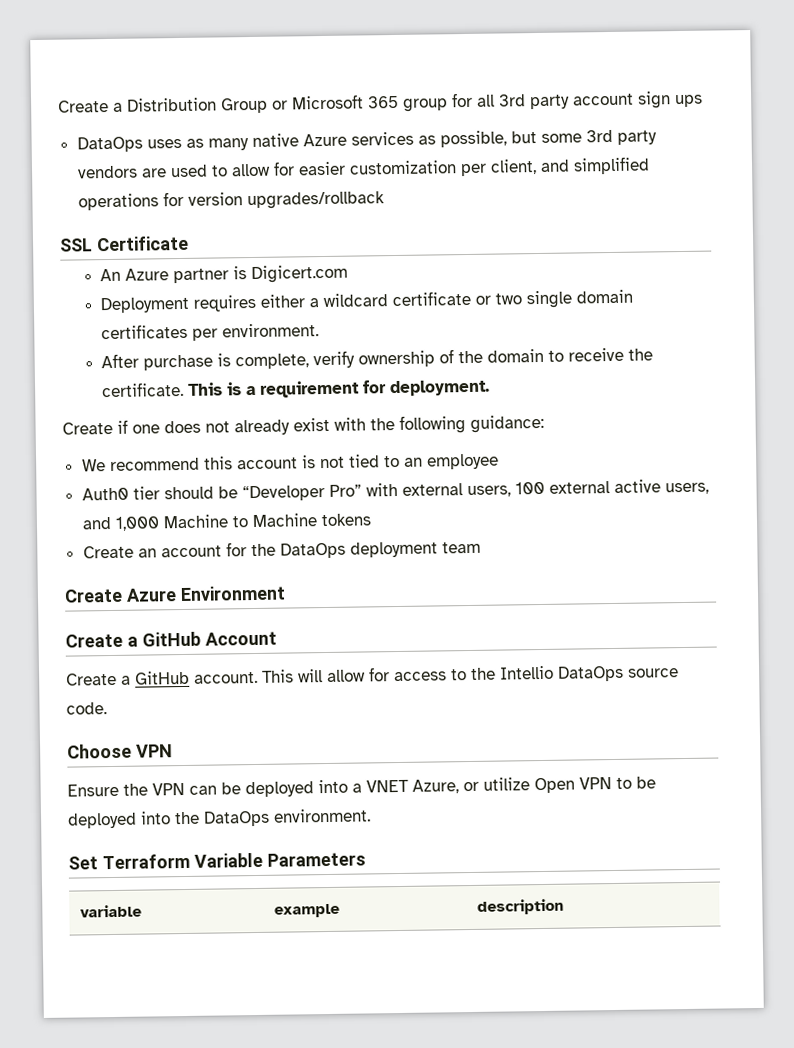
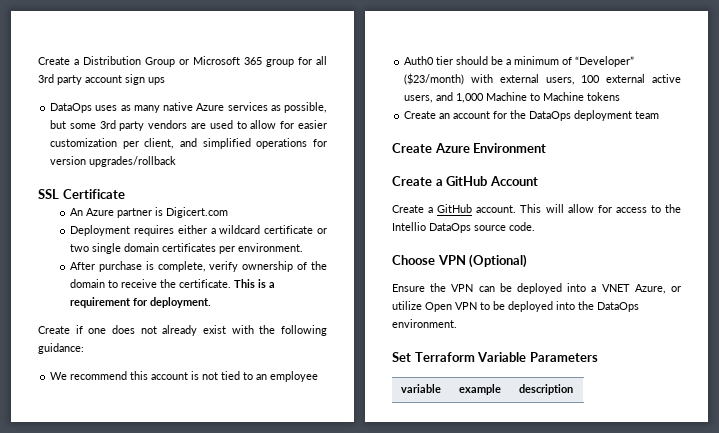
- Auth0 tier should be “Developer Pro” with external users, 100 external active users, and 1,000 Machine to Machine tokens
+ Auth0 tier should be a minimum of “Developer” ($23/month) with external users, 100 external active users, and 1,000 Machine to Machine tokens
- Choose VPN
+ Choose VPN (Optional)

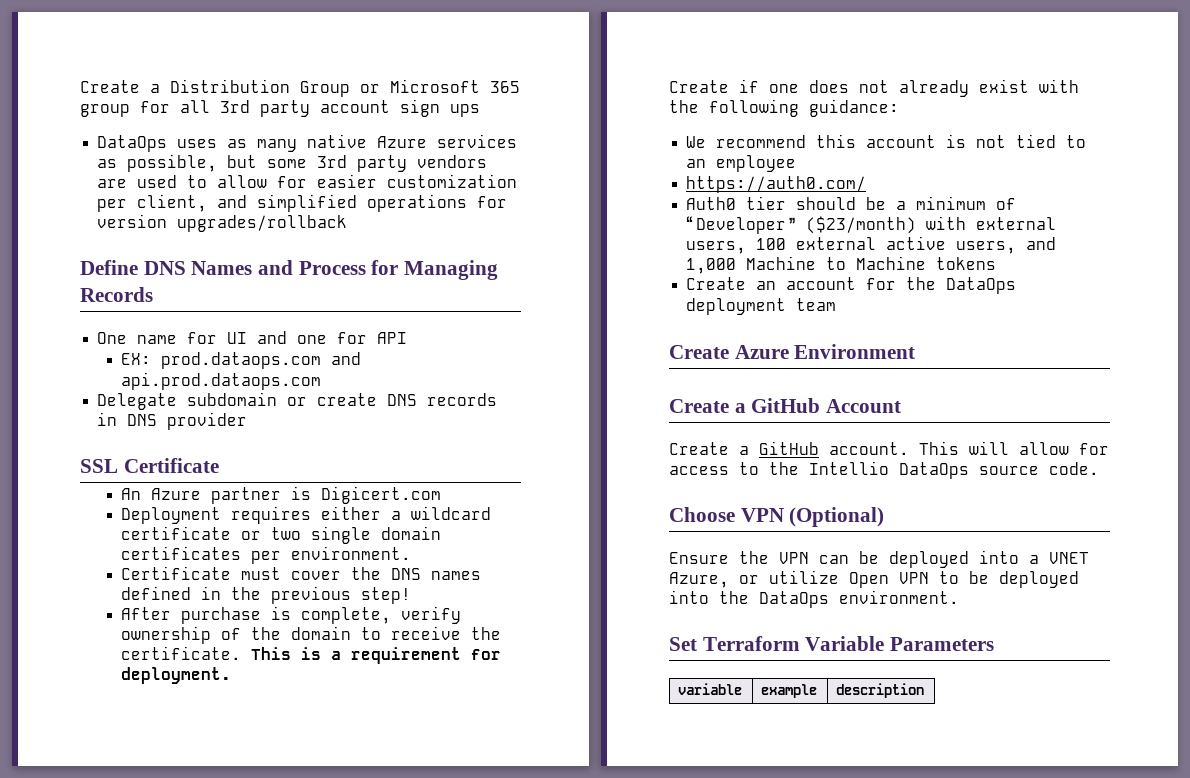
+ Define DNS Names and Process for Managing Records
+ One name for UI and one for API
+ EX: prod.dataops.com and api.prod.dataops.com
+ Delegate subdomain or create DNS records in DNS provider
+ Certificate must cover the DNS names defined in the previous step!
+ https://auth0.com/

